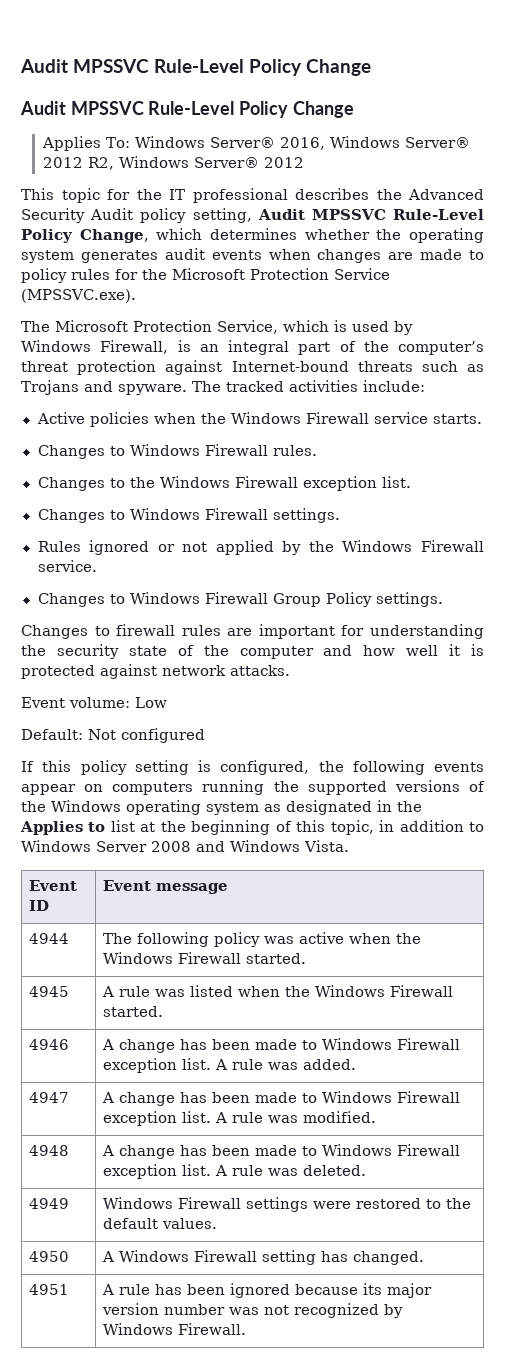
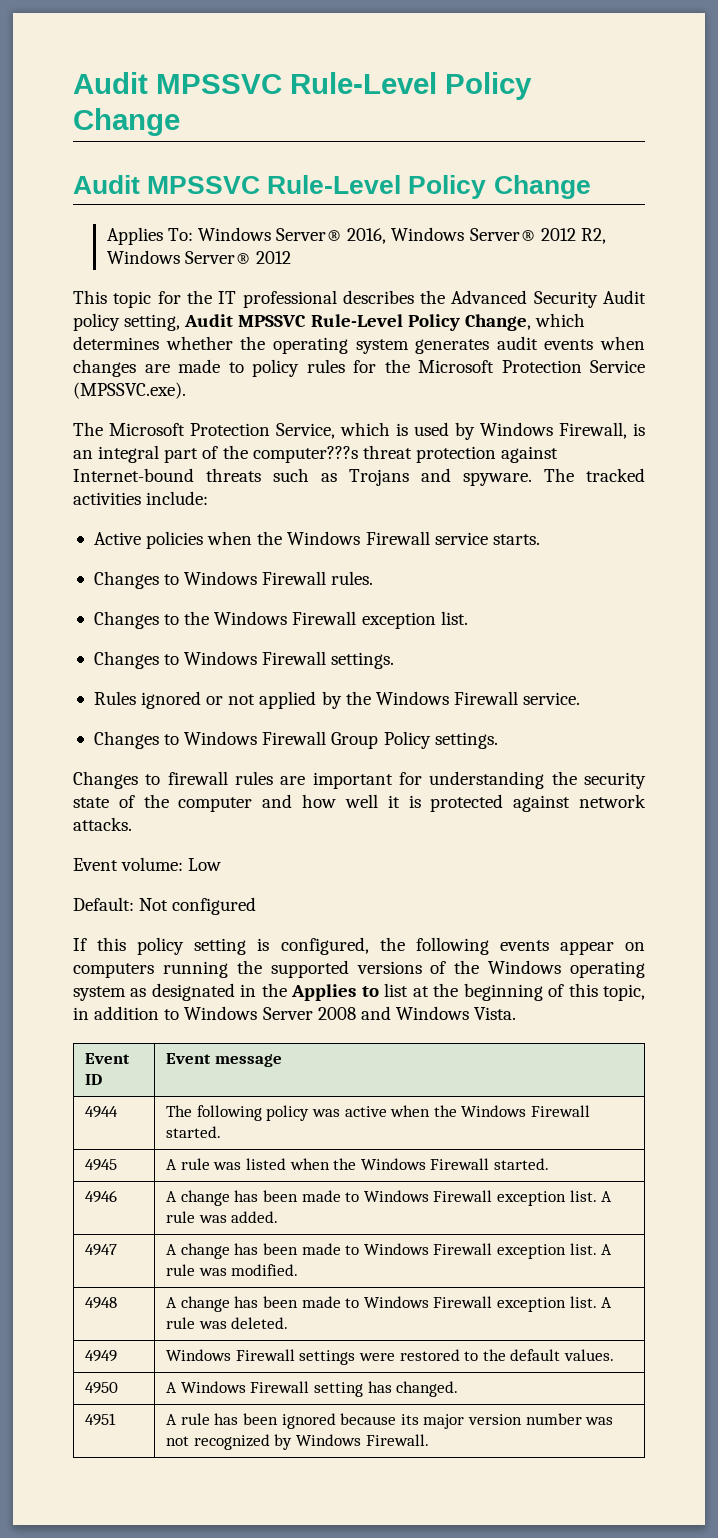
- The Microsoft Protection Service, which is used by Windows Firewall, is an integral part of the computer’s threat protection against Internet-bound threats such as Trojans and spyware.
+ The Microsoft Protection Service, which is used by Windows Firewall, is an integral part of the computer???s threat protection against Internet-bound threats such as Trojans and spyware.

